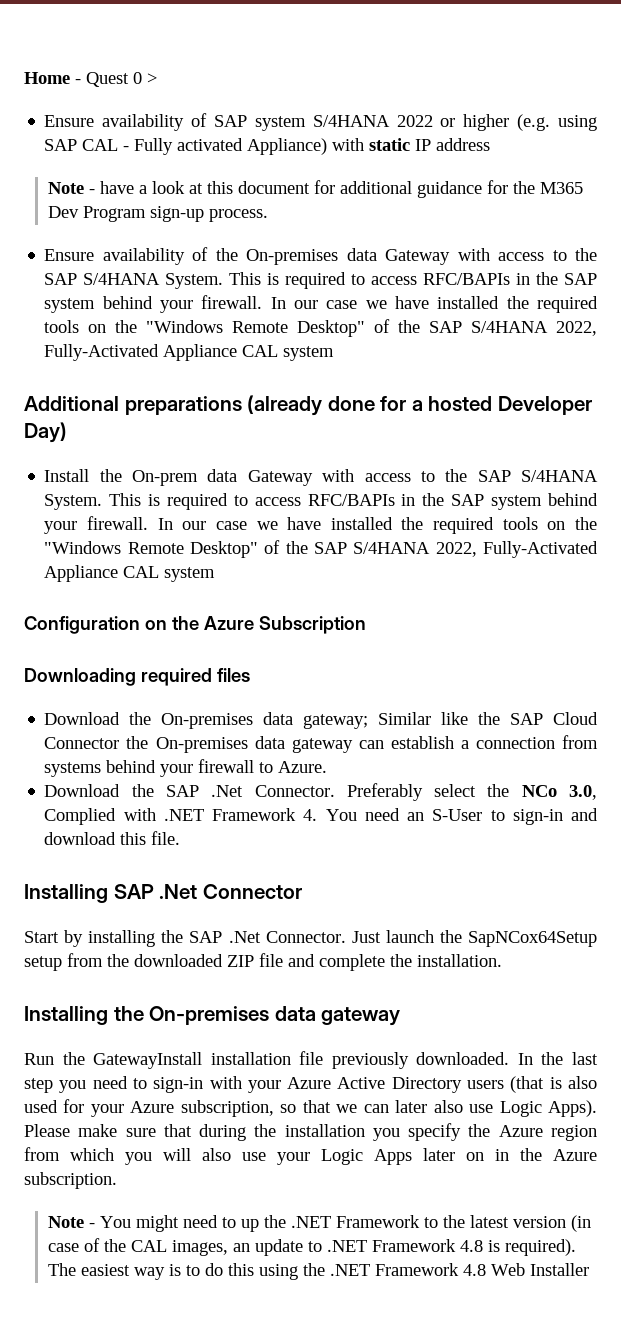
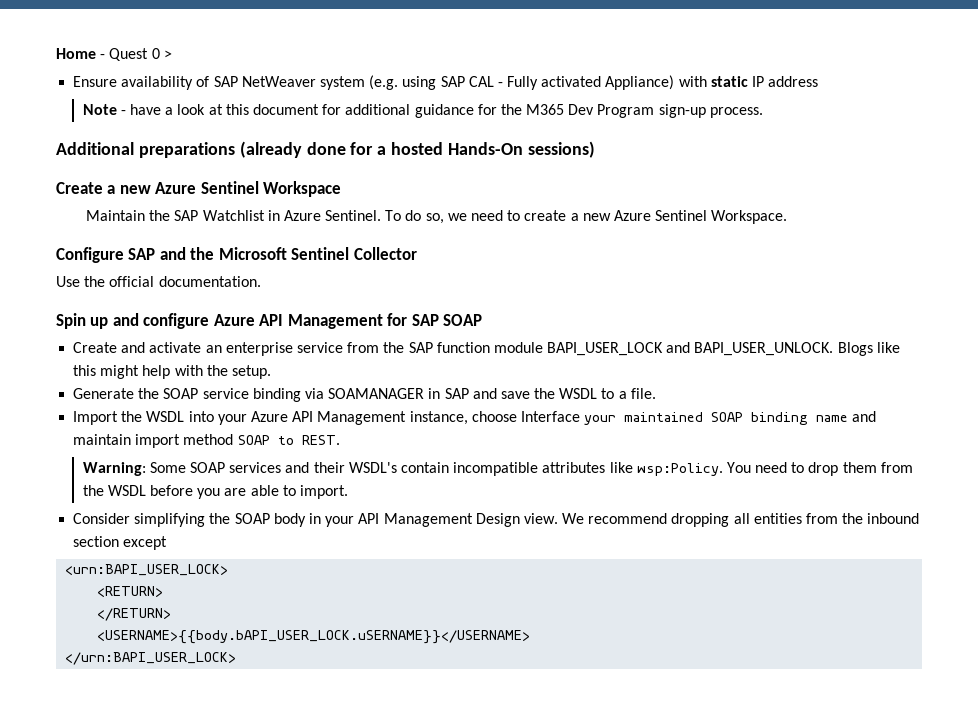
- Ensure availability of SAP system S/4HANA 2022 or higher (e.g. using SAP CAL - Fully activated Appliance) with static IP address
+ Ensure availability of SAP NetWeaver system (e.g. using SAP CAL - Fully activated Appliance) with static IP address
- Ensure availability of the On-premises data Gateway with access to the SAP S/4HANA System. This is required to access RFC/BAPIs in the SAP system behind your firewall. In our case we have installed the required tools on the "Windows Remote Desktop" of the SAP S/4HANA 2022, Fully-Activated Appliance CAL system
- Additional preparations (already done for a hosted Developer Day)
- Install the On-prem data Gateway with access to the SAP S/4HANA System. This is required to access RFC/BAPIs in the SAP system behind your firewall. In our case we have installed the required tools on the "Windows Remote Desktop" of the SAP S/4HANA 2022, Fully-Activated Appliance CAL system
- Configuration on the Azure Subscription
- Downloading required files
- Download the On-premises data gateway; Similar like the SAP Cloud Connector the On-premises data gateway can establish a connection from systems behind your firewall to Azure.
- Download the SAP .Net Connector. Preferably select the NCo 3.0, Complied with .NET Framework 4. You need an S-User to sign-in and download this file.
- Installing SAP .Net Connector
- Start by installing the SAP .Net Connector. Just launch the SapNCox64Setup setup from the downloaded ZIP file and complete the installation.
- Installing the On-premises data gateway
- Run the GatewayInstall installation file previously downloaded. In the last step you need to sign-in with your Azure Active Directory users (that is also used for your Azure subscription, so that we can later also use Logic Apps). Please make sure that during the installation you specify the Azure region from which you will also use your Logic Apps later on in the Azure subscription.
- Note - You might need to up the .NET Framework to the latest version (in case of the CAL images, an update to .NET Framework 4.8 is required). The easiest way is to do this using the .NET Framework 4.8 Web Installer
+ Additional preparations (already done for a hosted Hands-On sessions)
+ Create a new Azure Sentinel Workspace
+ Maintain the SAP Watchlist in Azure Sentinel. To do so, we need to create a new Azure Sentinel Workspace.
+ Configure SAP and the Microsoft Sentinel Collector
+ Use the official documentation.
+ Spin up and configure Azure API Management for SAP SOAP
+ Create and activate an enterprise service from the SAP function module BAPI_USER_LOCK and BAPI_USER_UNLOCK. Blogs like this might help with the setup.
+ Generate the SOAP service binding via SOAMANAGER in SAP and save the WSDL to a file.
+ Import the WSDL into your Azure API Management instance, choose Interface your maintained SOAP binding name and maintain import method SOAP to REST.
+ Warning: Some SOAP services and their WSDL's contain incompatible attributes like wsp:Policy. You need to drop them from the WSDL before you are able to import.
+ Consider simplifying the SOAP body in your API Management Design view. We recommend dropping all entities from the inbound section except
+ <urn:BAPI_USER_LOCK>
+ <RETURN>
+ </RETURN>
+ <USERNAME>{{body.bAPI_USER_LOCK.uSERNAME}}</USERNAME>
+ </urn:BAPI_USER_LOCK>

